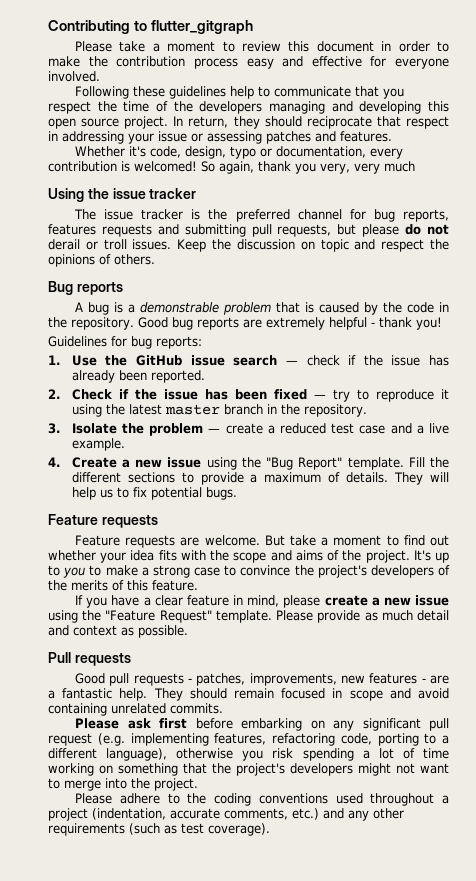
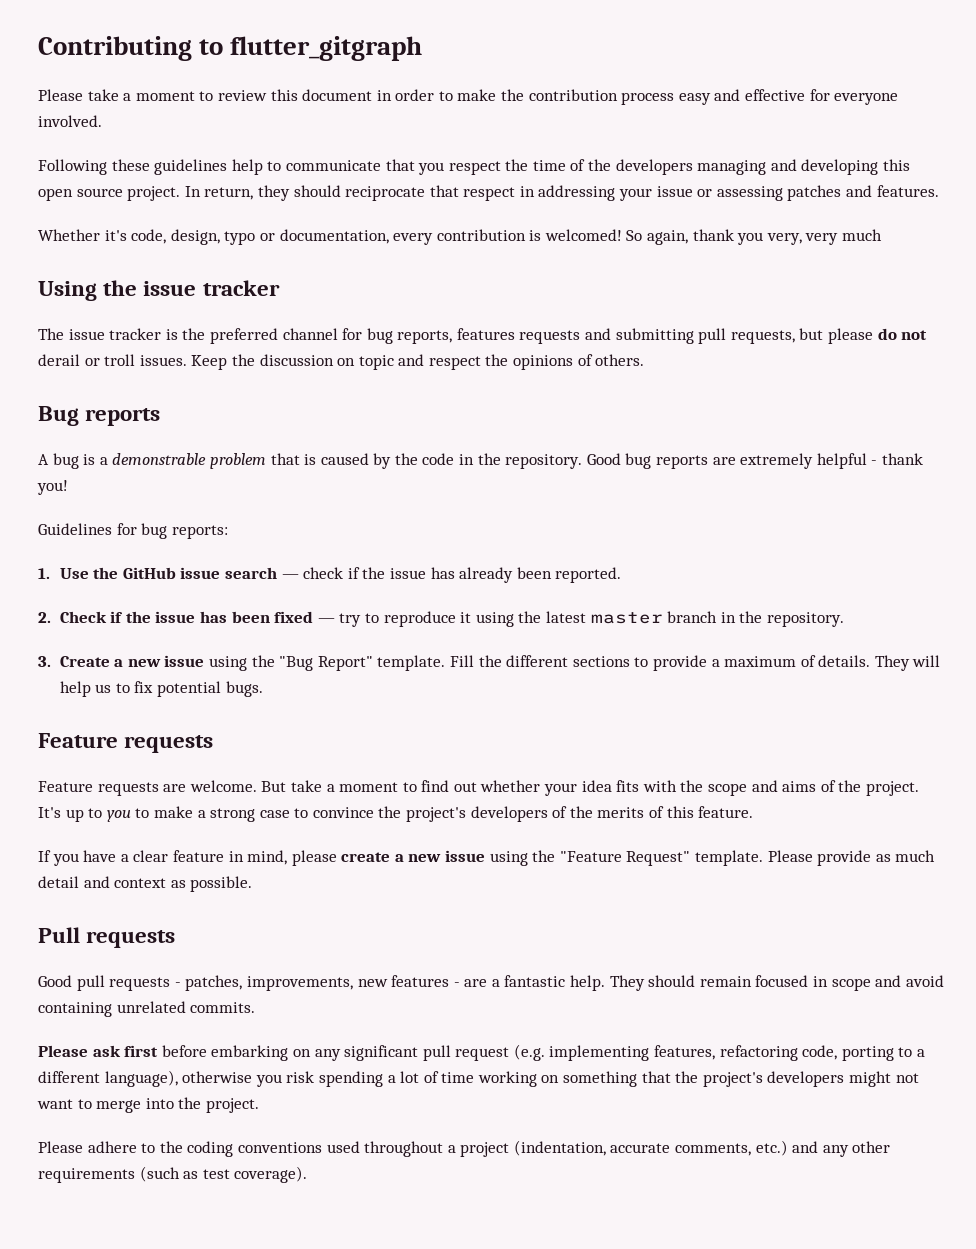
- 3. Isolate the problem — create a reduced test case and a live example.
- 4. Create a new issue using the "Bug Report" template.
+ 3. Create a new issue using the "Bug Report" template.

